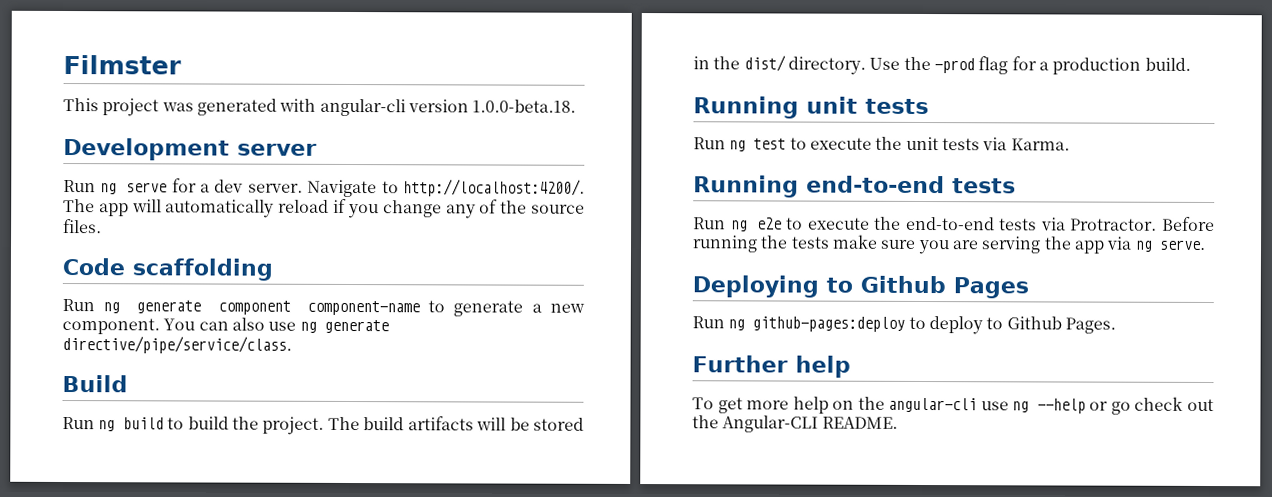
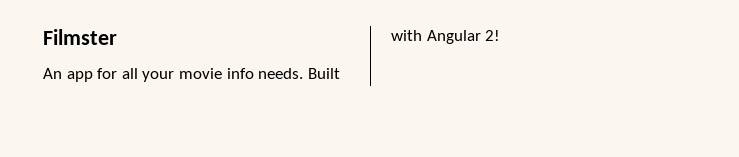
- This project was generated with angular-cli version 1.0.0-beta.18.
- Development server
- Run ng serve for a dev server. Navigate to http://localhost:4200/. The app will automatically reload if you change any of the source files.
- Code scaffolding
- Run ng generate component component-name to generate a new component. You can also use ng generate directive/pipe/service/class.
- Build
- Run ng build to build the project. The build artifacts will be stored in the dist/ directory. Use the -prod flag for a production build.
- Running unit tests
- Run ng test to execute the unit tests via Karma.
- Running end-to-end tests
- Run ng e2e to execute the end-to-end tests via Protractor. Before running the tests make sure you are serving the app via ng serve.
- Deploying to Github Pages
- Run ng github-pages:deploy to deploy to Github Pages.
- Further help
- To get more help on the angular-cli use ng --help or go check out the Angular-CLI README.
+ An app for all your movie info needs. Built with Angular 2!

